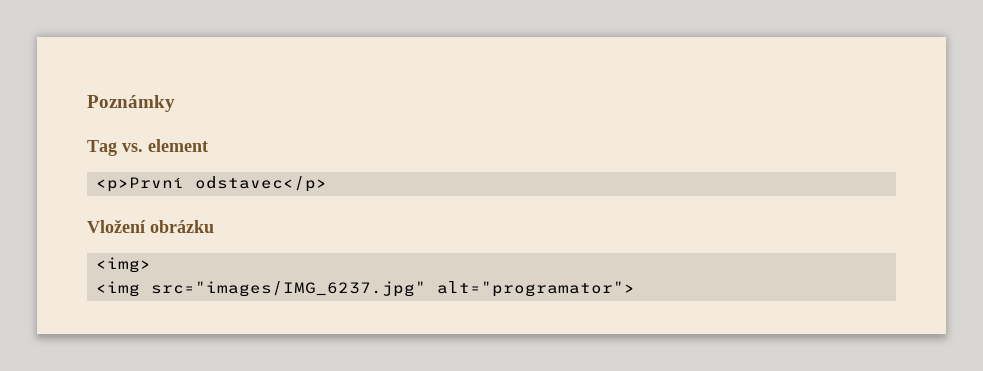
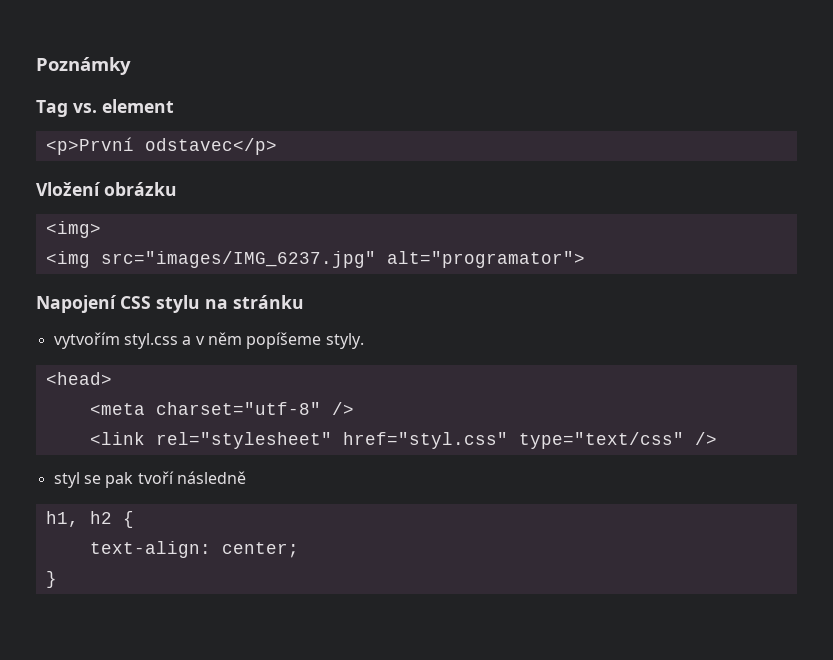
+ Napojení CSS stylu na stránku
+ vytvořím styl.css a v něm popíšeme styly.
+ <head>
+ <meta charset="utf-8" />
+ <link rel="stylesheet" href="styl.css" type="text/css" />
+ styl se pak tvoří následně
+ h1, h2 {
+ text-align: center;
+ }

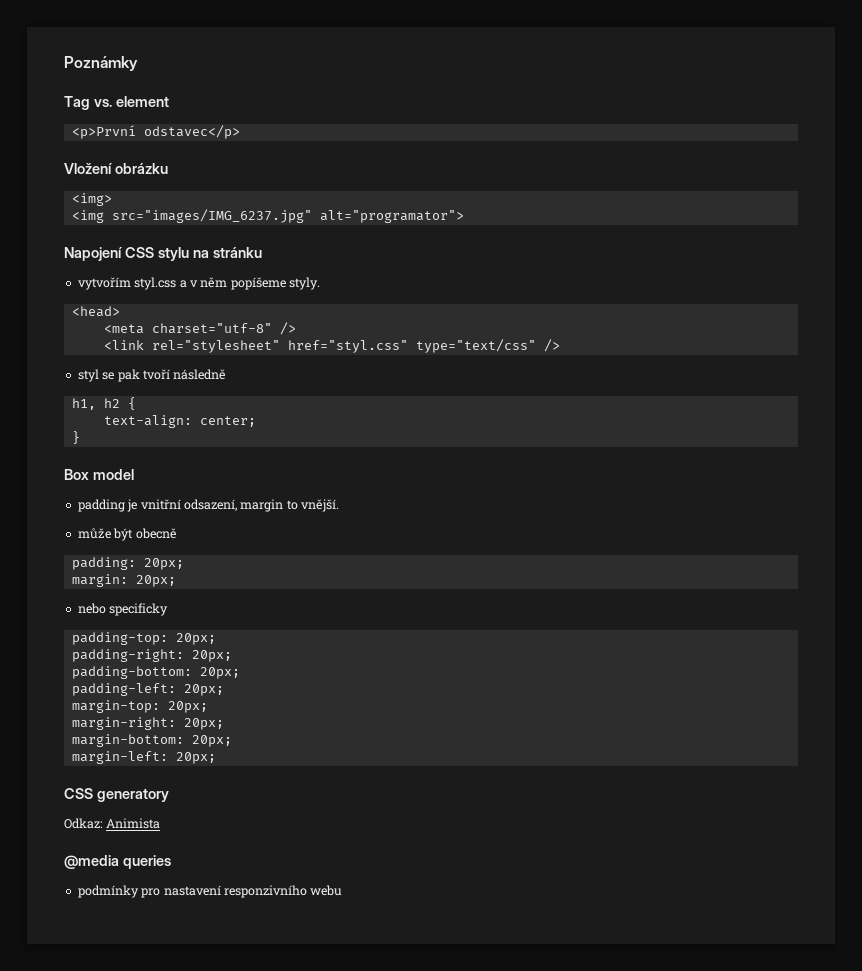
+ Box model
+ padding je vnitřní odsazení, margin to vnější.
+ může být obecně
+ padding: 20px;
+ margin: 20px;
+ nebo specificky
+ padding-top: 20px;
+ padding-right: 20px;
+ padding-bottom: 20px;
+ padding-left: 20px;
+ margin-top: 20px;
+ margin-right: 20px;
+ margin-bottom: 20px;
+ margin-left: 20px;
+ CSS generatory
+ Odkaz: Animista
+ @media queries
+ podmínky pro nastavení responzivního webu

